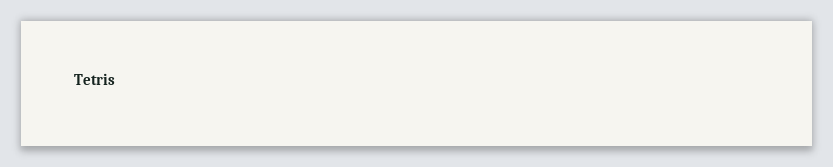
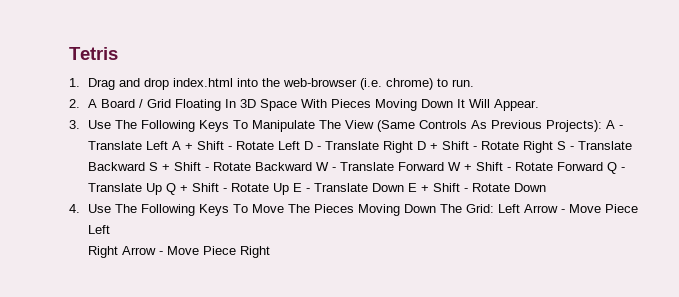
+ 1. Drag and drop index.html into the web-browser (i.e. chrome) to run.
+ 2. A Board / Grid Floating In 3D Space With Pieces Moving Down It Will Appear.
+ 3. Use The Following Keys To Manipulate The View (Same Controls As Previous Projects): A - Translate Left A + Shift - Rotate Left D - Translate Right D + Shift - Rotate Right S - Translate Backward S + Shift - Rotate Backward W - Translate Forward W + Shift - Rotate Forward Q - Translate Up Q + Shift - Rotate Up E - Translate Down E + Shift - Rotate Down
+ 4. Use The Following Keys To Move The Pieces Moving Down The Grid: Left Arrow - Move Piece Left
+ Right Arrow - Move Piece Right

